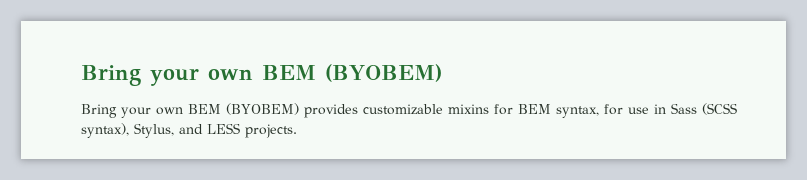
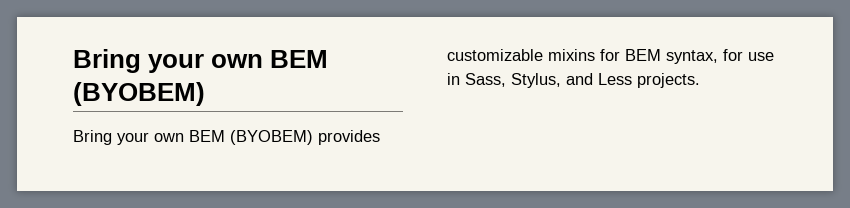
- Bring your own BEM (BYOBEM) provides customizable mixins for BEM syntax, for use in Sass (SCSS syntax), Stylus, and LESS projects.
+ Bring your own BEM (BYOBEM) provides customizable mixins for BEM syntax, for use in Sass, Stylus, and Less projects.

